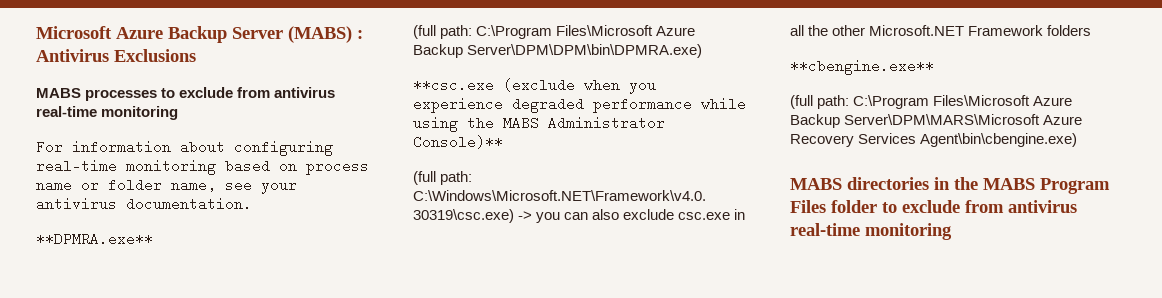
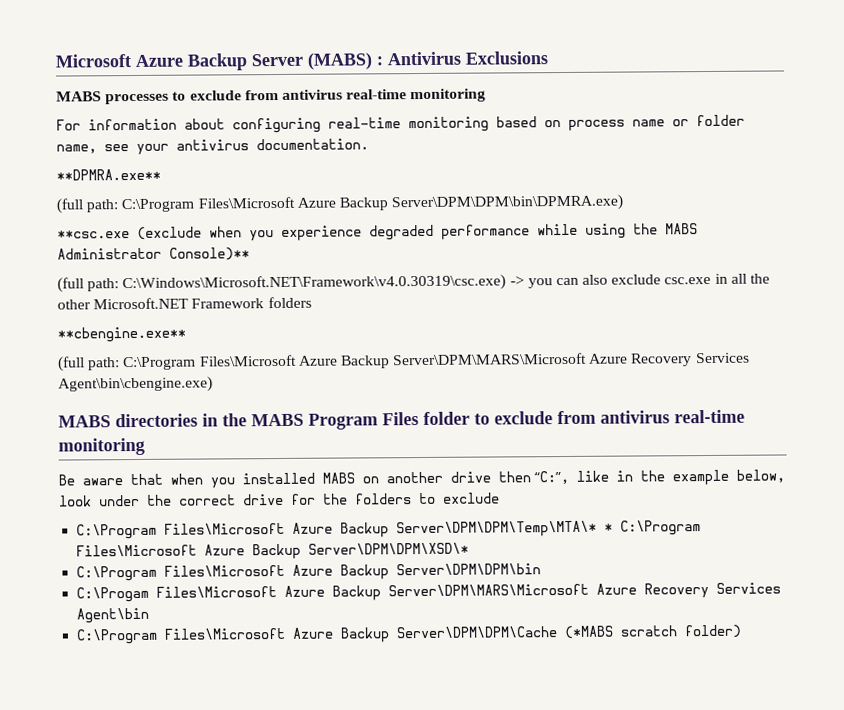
+ Be aware that when you installed MABS on another drive then “C:”, like in the example below, look under the correct drive for the folders to exclude
+ C:\Program Files\Microsoft Azure Backup Server\DPM\DPM\Temp\MTA\* * C:\Program Files\Microsoft Azure Backup Server\DPM\DPM\XSD\*
+ C:\Program Files\Microsoft Azure Backup Server\DPM\DPM\bin
+ C:\Progam Files\Microsoft Azure Backup Server\DPM\MARS\Microsoft Azure Recovery Services Agent\bin
+ C:\Program Files\Microsoft Azure Backup Server\DPM\DPM\Cache (*MABS scratch folder)

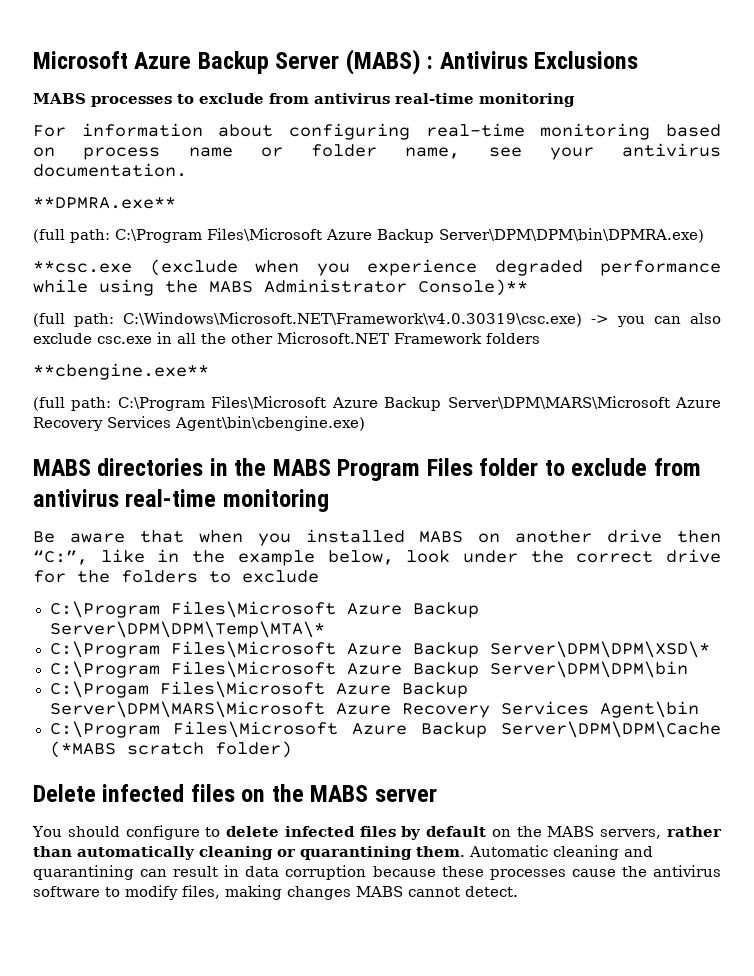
- C:\Program Files\Microsoft Azure Backup Server\DPM\DPM\Temp\MTA\* * C:\Program Files\Microsoft Azure Backup Server\DPM\DPM\XSD\*
+ C:\Program Files\Microsoft Azure Backup Server\DPM\DPM\Temp\MTA\*
+ C:\Program Files\Microsoft Azure Backup Server\DPM\DPM\XSD\*
+ Delete infected files on the MABS server
+ You should configure to delete infected files by default on the MABS servers, rather than automatically cleaning or quarantining them. Automatic cleaning and quarantining can result in data corruption because these processes cause the antivirus software to modify files, making changes MABS cannot detect.

